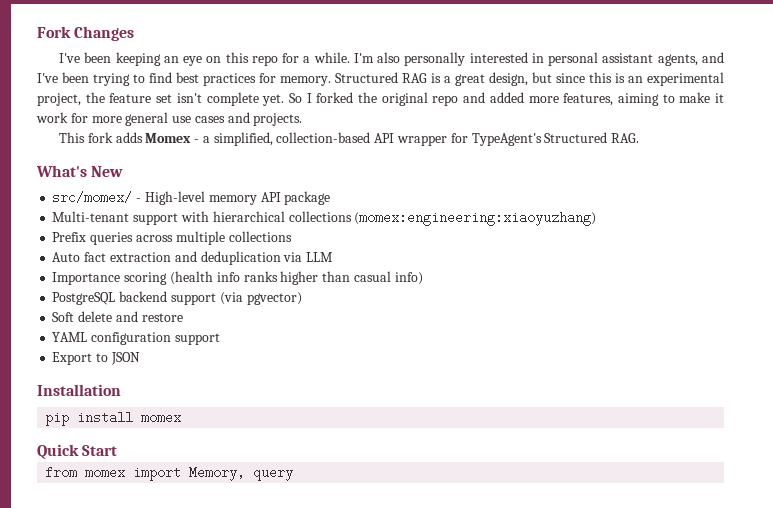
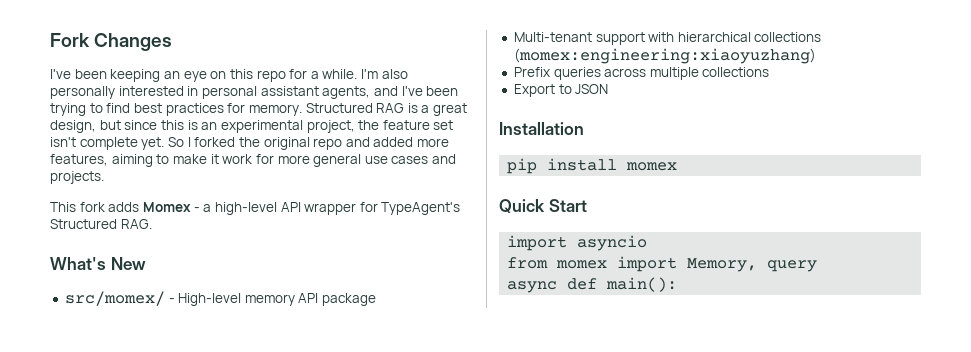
- This fork adds Momex - a simplified, collection-based API wrapper for TypeAgent's Structured RAG.
+ This fork adds Momex - a high-level API wrapper for TypeAgent's Structured RAG.
- Auto fact extraction and deduplication via LLM
- Importance scoring (health info ranks higher than casual info)
- PostgreSQL backend support (via pgvector)
- Soft delete and restore
- YAML configuration support
+ import asyncio
+ async def main():

